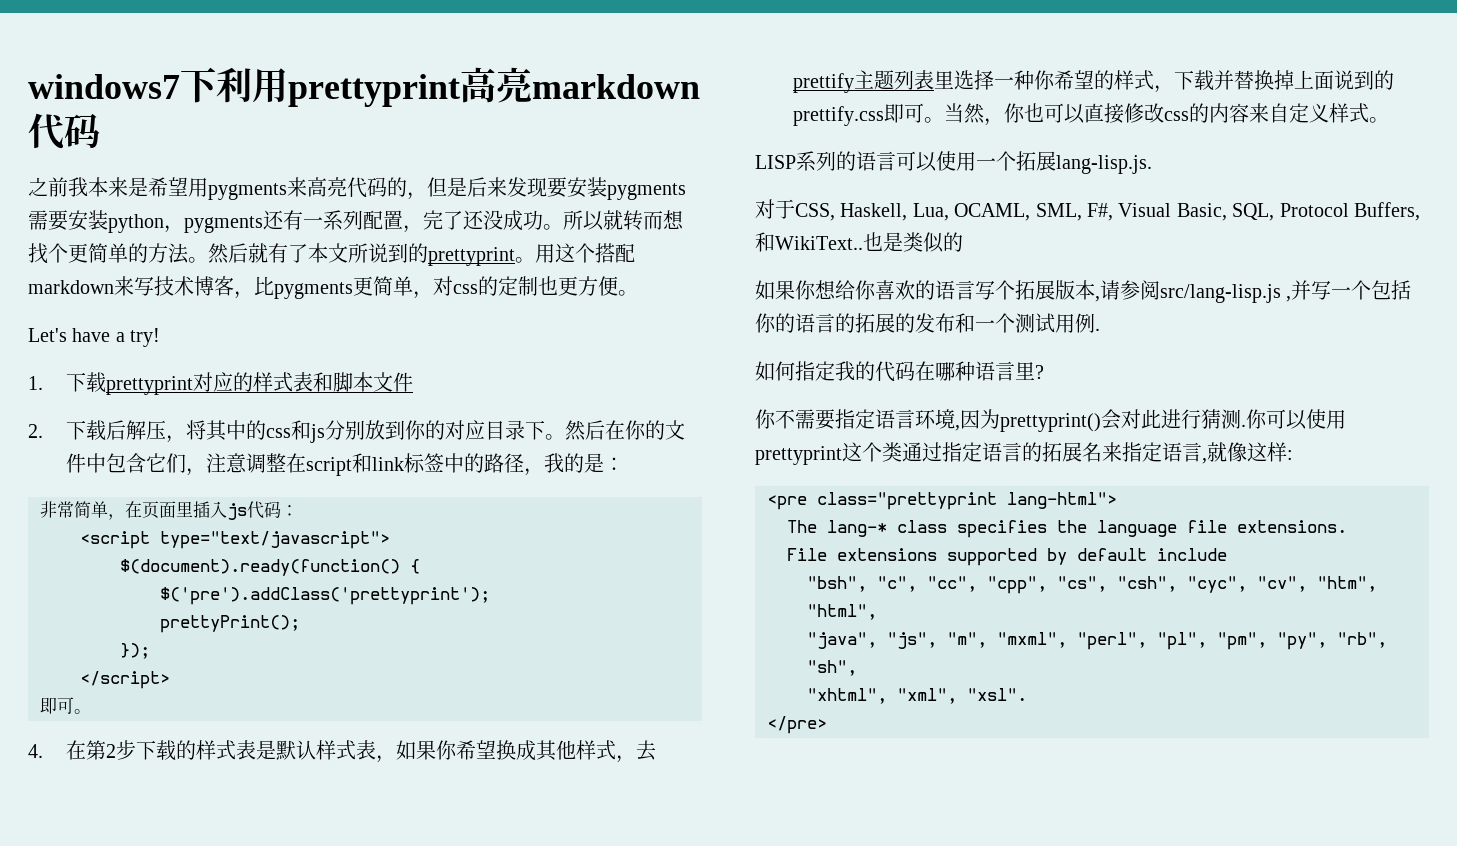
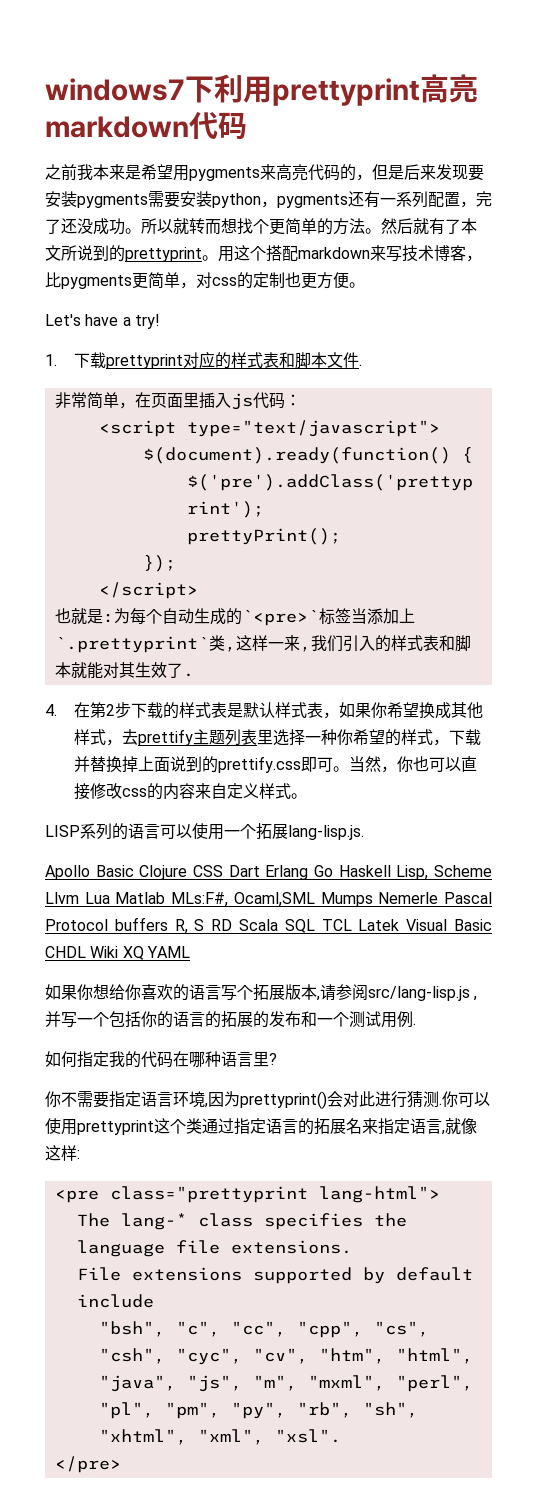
- 1.下载prettyprint对应的样式表和脚本文件
- 2.下载后解压，将其中的css和js分别放到你的对应目录下。然后在你的文件中包含它们，注意调整在script和link标签中的路径，我的是：
+ 1.下载prettyprint对应的样式表和脚本文件.
  </script>
- 即可。
+ 也就是:为每个自动生成的`<pre>`标签当添加上`.prettyprint`类,这样一来,我们引入的样式表和脚本就能对其生效了.
- 对于CSS, Haskell, Lua, OCAML, SML, F#, Visual Basic, SQL, Protocol Buffers,和WikiText..也是类似的
+ Apollo Basic Clojure CSS Dart Erlang Go Haskell Lisp, Scheme Llvm Lua Matlab MLs:F#, Ocaml,SML Mumps Nemerle Pascal Protocol buffers R, S RD Scala SQL TCL Latek Visual Basic CHDL Wiki XQ YAML

